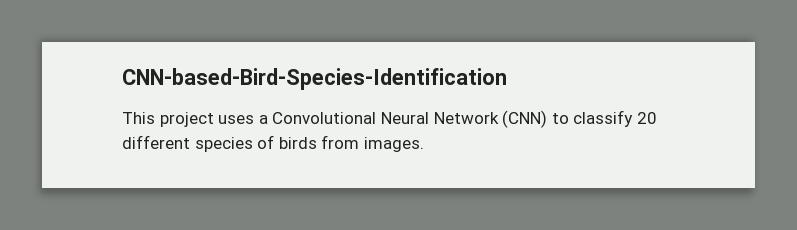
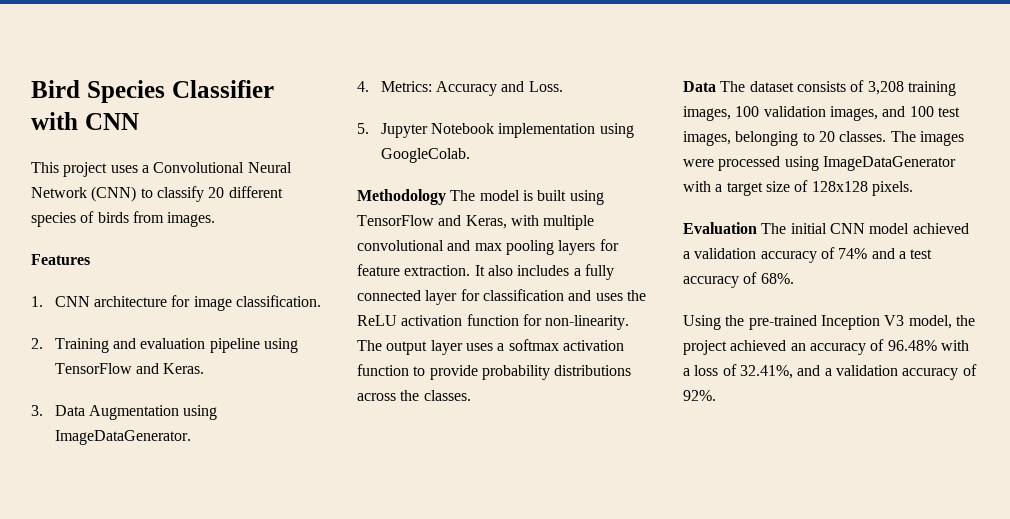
- CNN-based-Bird-Species-Identification
+ Bird Species Classifier with CNN
+ Features
+ 1. CNN architecture for image classification.
+ 2. Training and evaluation pipeline using TensorFlow and Keras.
+ 3. Data Augmentation using ImageDataGenerator.
+ 4. Metrics: Accuracy and Loss.
+ 5. Jupyter Notebook implementation using GoogleColab.
+ Methodology The model is built using TensorFlow and Keras, with multiple convolutional and max pooling layers for feature extraction. It also includes a fully connected layer for classification and uses the ReLU activation function for non-linearity. The output layer uses a softmax activation function to provide probability distributions across the classes.
+ Data The dataset consists of 3,208 training images, 100 validation images, and 100 test images, belonging to 20 classes. The images were processed using ImageDataGenerator with a target size of 128x128 pixels.
+ Evaluation The initial CNN model achieved a validation accuracy of 74% and a test accuracy of 68%.
+ Using the pre-trained Inception V3 model, the project achieved an accuracy of 96.48% with a loss of 32.41%, and a validation accuracy of 92%.

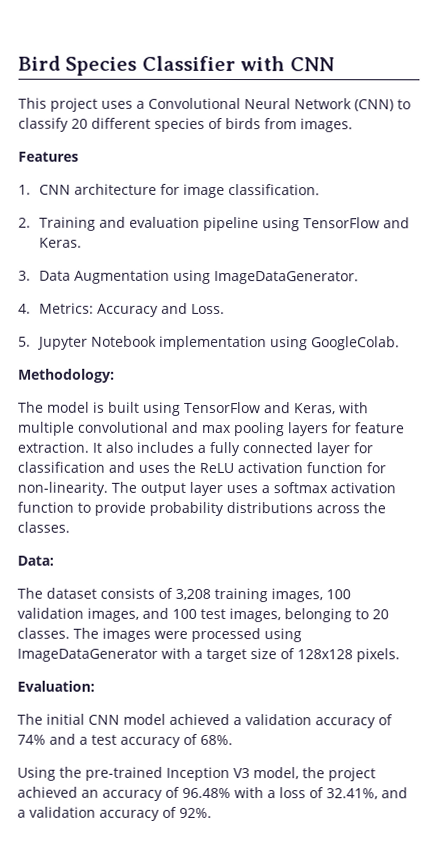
- Methodology The model is built using TensorFlow and Keras, with multiple convolutional and max pooling layers for feature extraction.
+ Methodology:
+ The model is built using TensorFlow and Keras, with multiple convolutional and max pooling layers for feature extraction.
- Data The dataset consists of 3,208 training images, 100 validation images, and 100 test images, belonging to 20 classes.
+ Data:
+ The dataset consists of 3,208 training images, 100 validation images, and 100 test images, belonging to 20 classes.
- Evaluation The initial CNN model achieved a validation accuracy of 74% and a test accuracy of 68%.
+ Evaluation:
+ The initial CNN model achieved a validation accuracy of 74% and a test accuracy of 68%.

